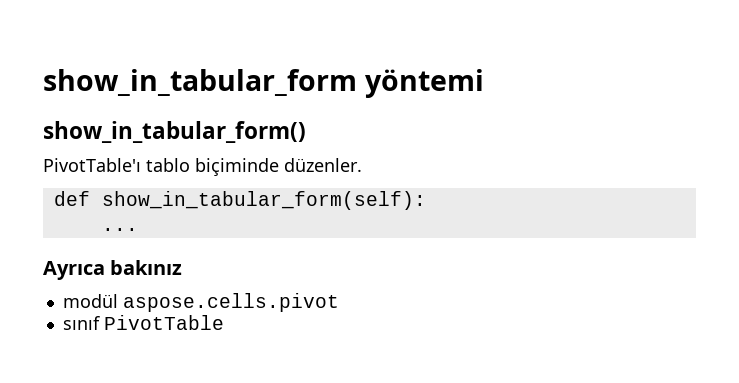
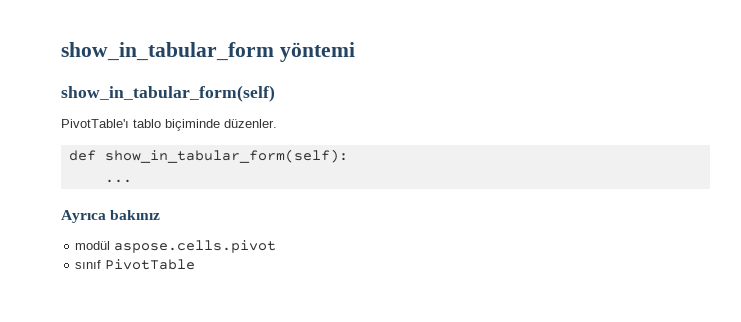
- show_in_tabular_form()
+ show_in_tabular_form(self)

